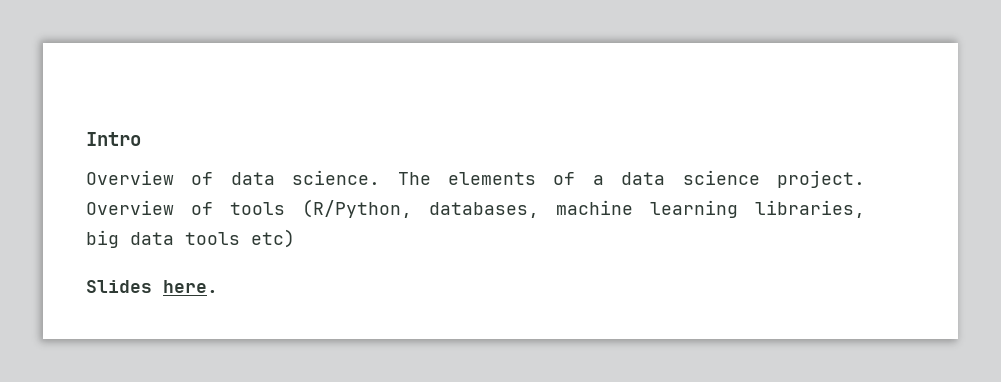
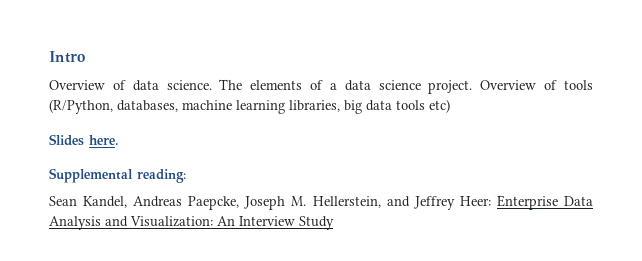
+ Supplemental reading:
+ Sean Kandel, Andreas Paepcke, Joseph M. Hellerstein, and Jeffrey Heer: Enterprise Data Analysis and Visualization: An Interview Study

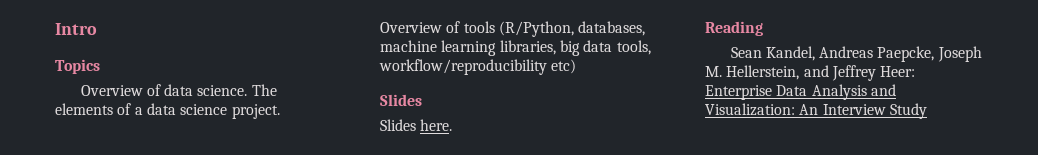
+ Topics
- Overview of tools (R/Python, databases, machine learning libraries, big data tools etc)
+ Overview of tools (R/Python, databases, machine learning libraries, big data tools, workflow/reproducibility etc)
+ Slides
- Supplemental reading:
+ Reading

